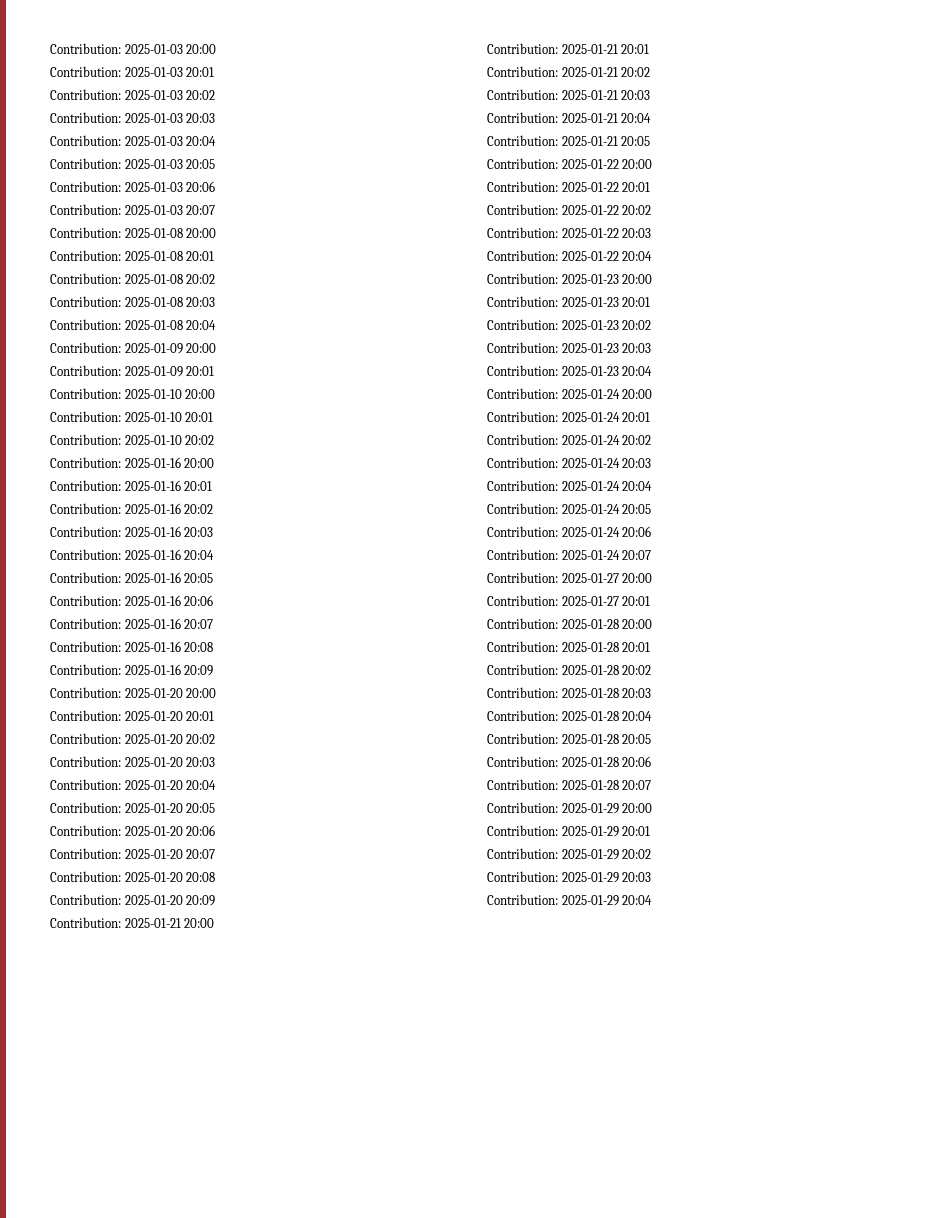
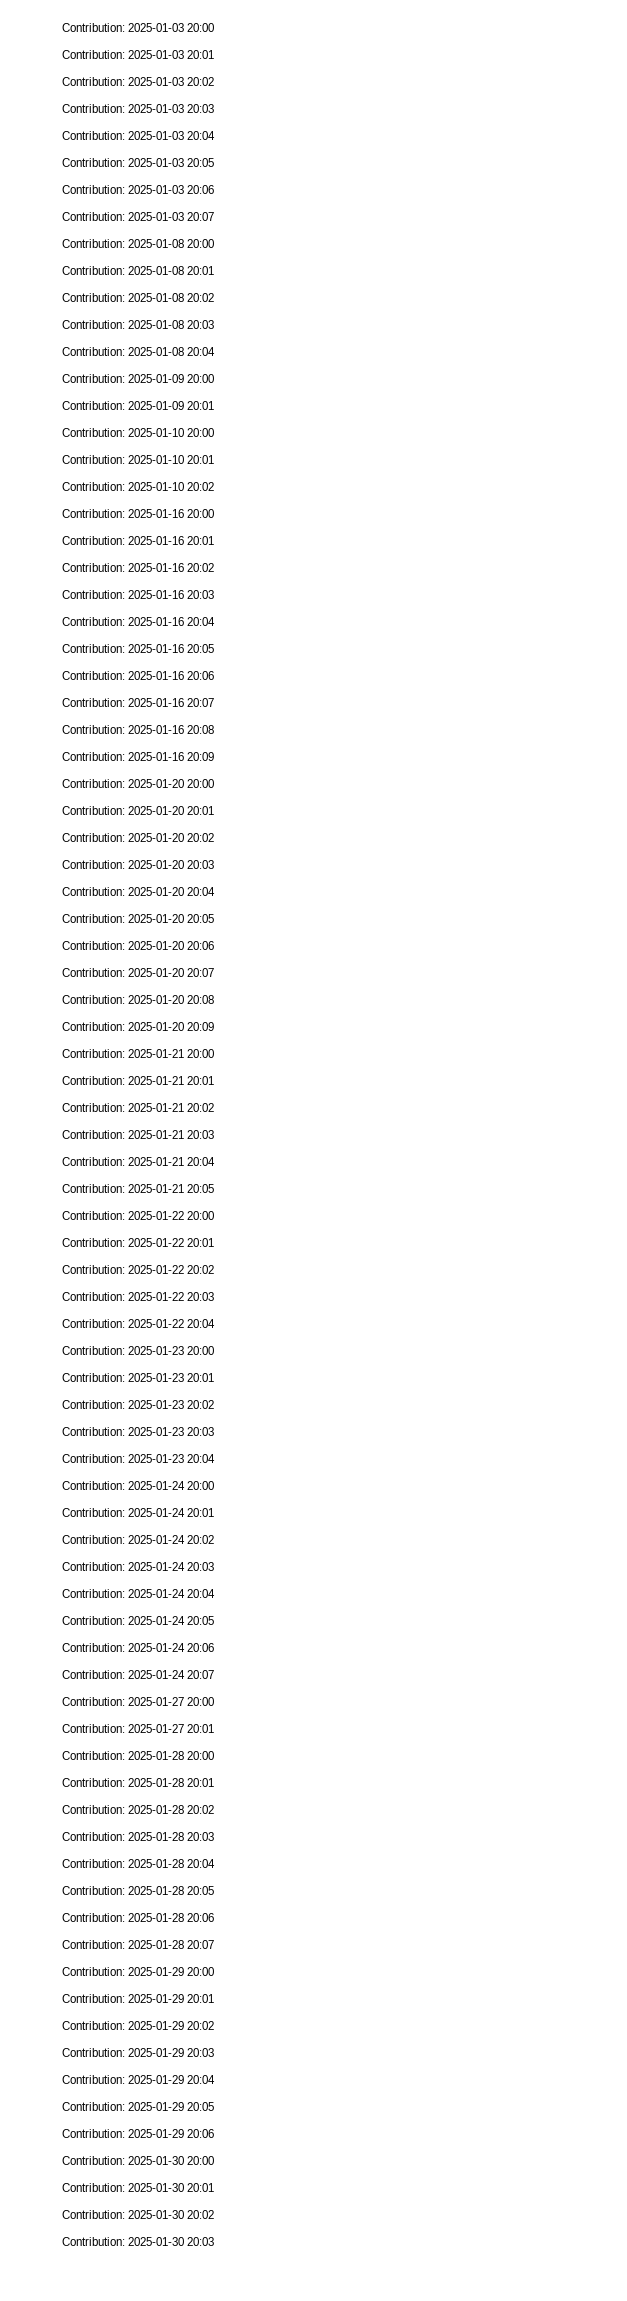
+ Contribution: 2025-01-29 20:05
+ Contribution: 2025-01-29 20:06
+ Contribution: 2025-01-30 20:00
+ Contribution: 2025-01-30 20:01
+ Contribution: 2025-01-30 20:02
+ Contribution: 2025-01-30 20:03

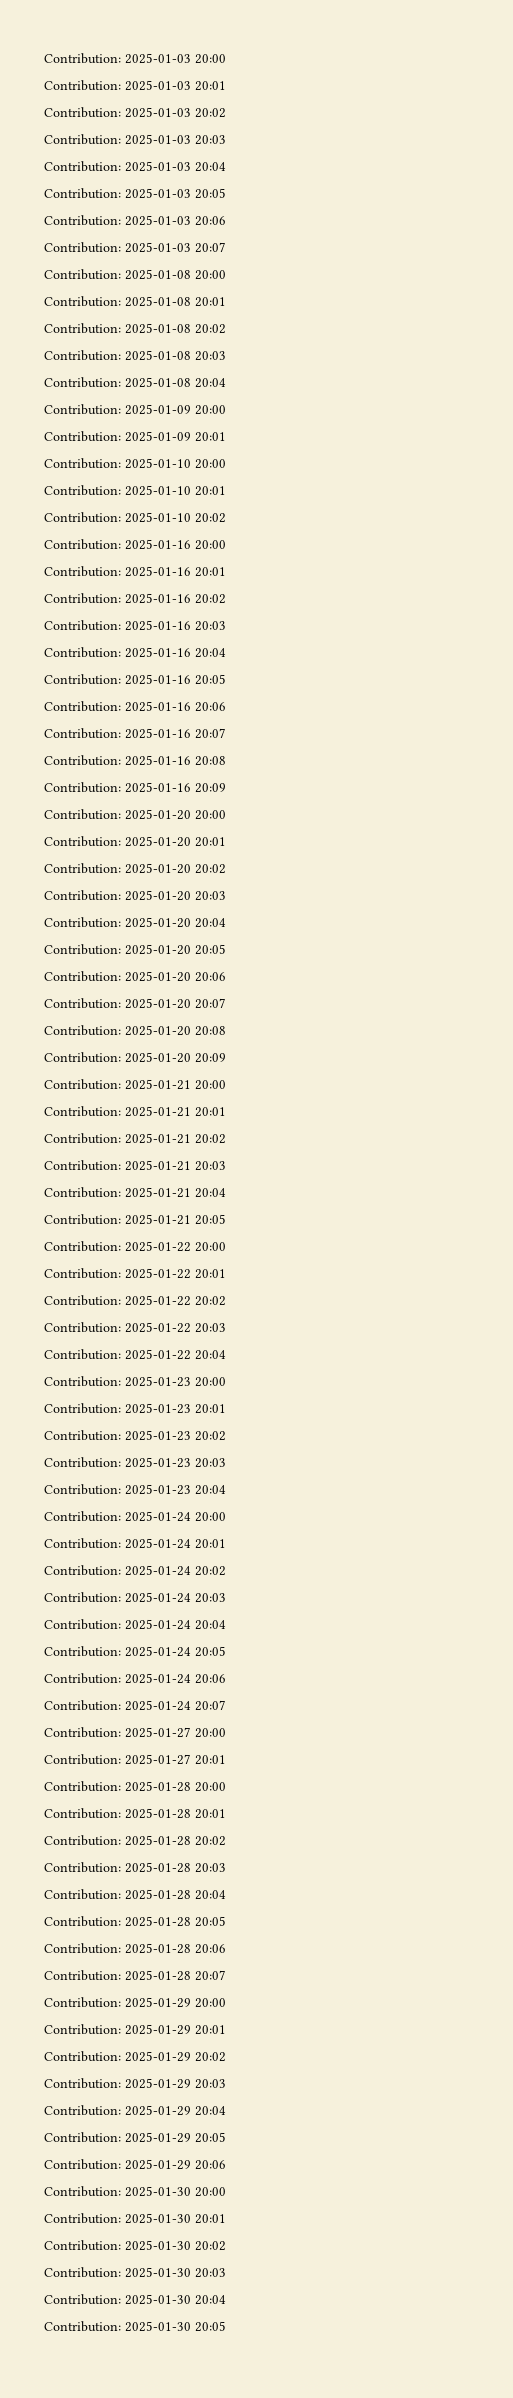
+ Contribution: 2025-01-30 20:04
+ Contribution: 2025-01-30 20:05

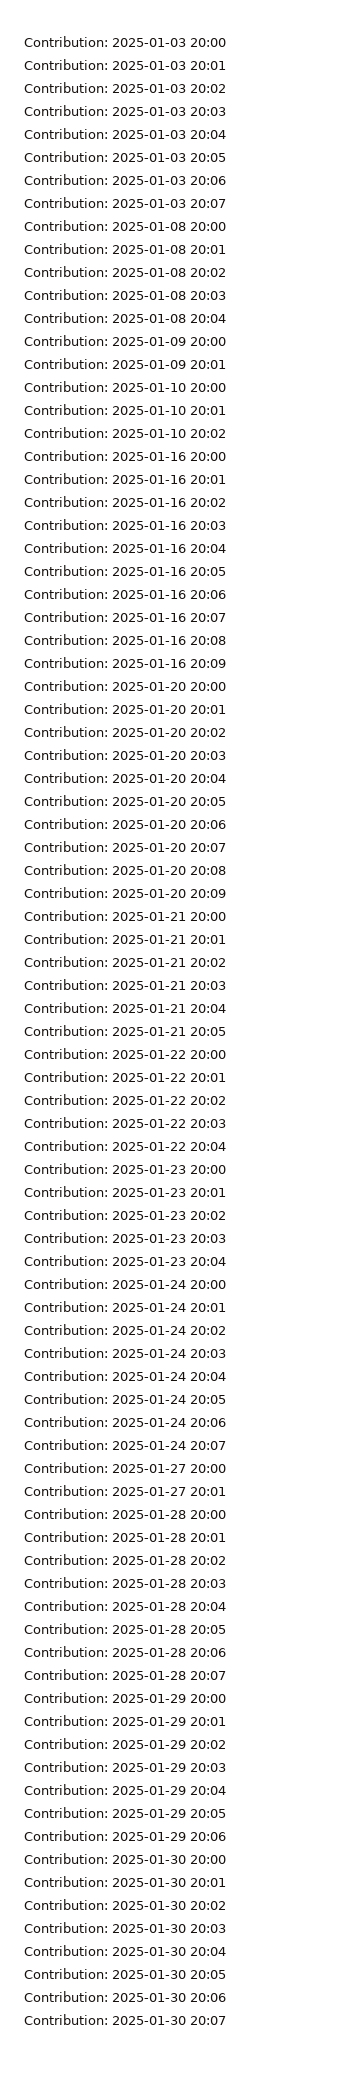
+ Contribution: 2025-01-30 20:06
+ Contribution: 2025-01-30 20:07

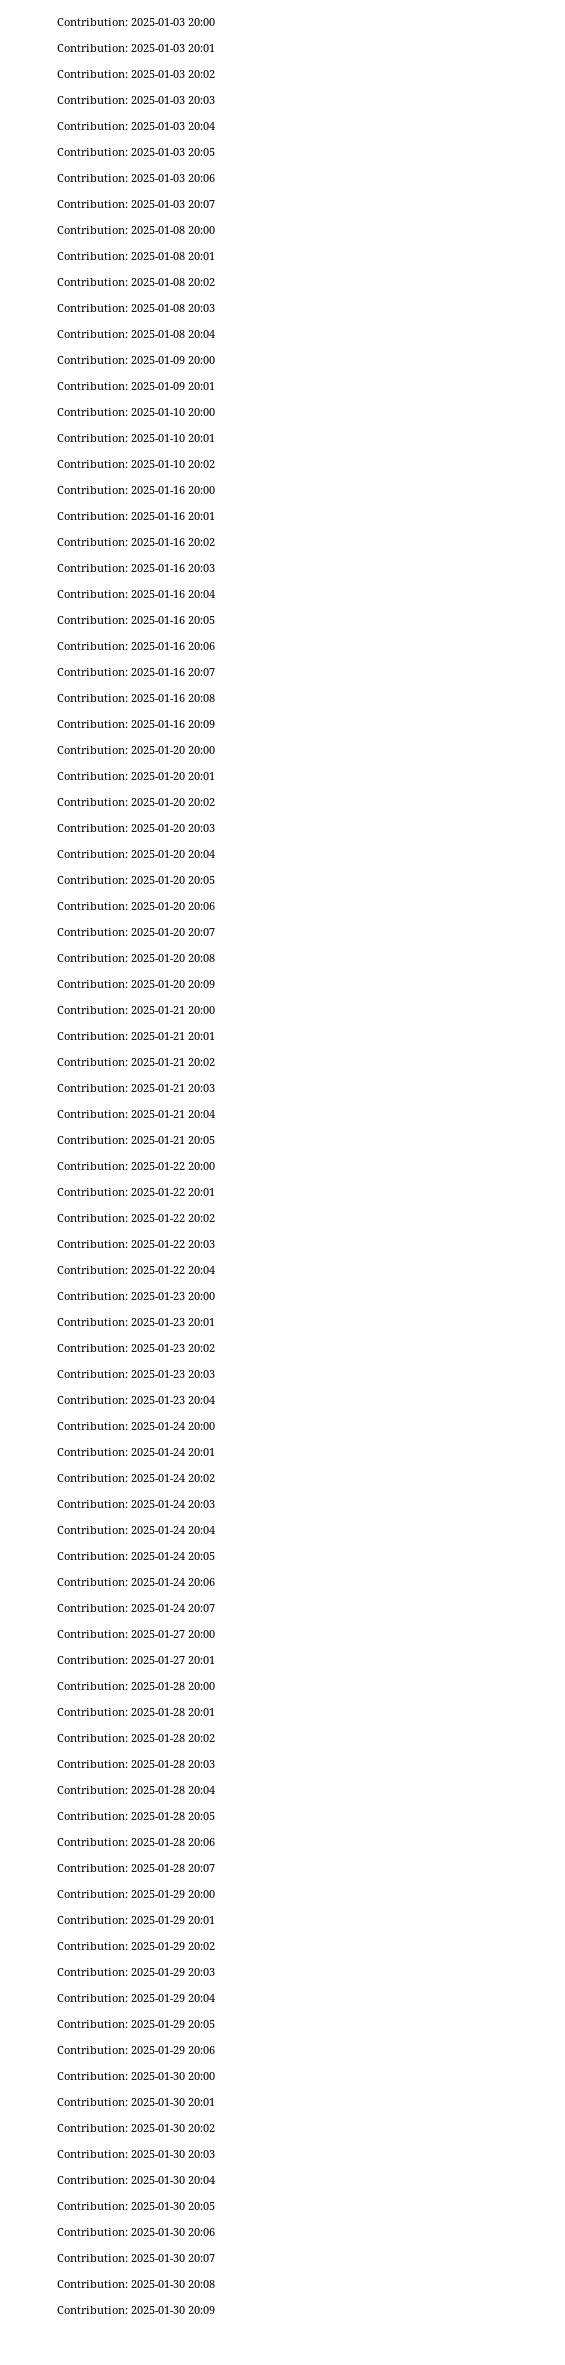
+ Contribution: 2025-01-30 20:08
+ Contribution: 2025-01-30 20:09

